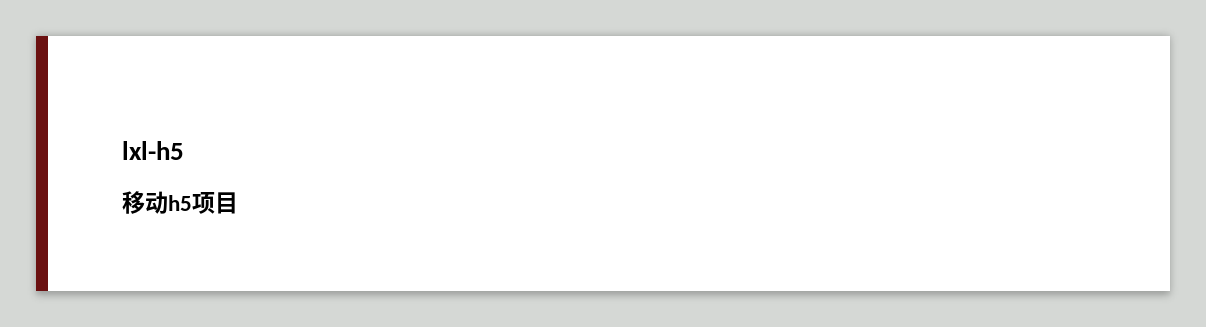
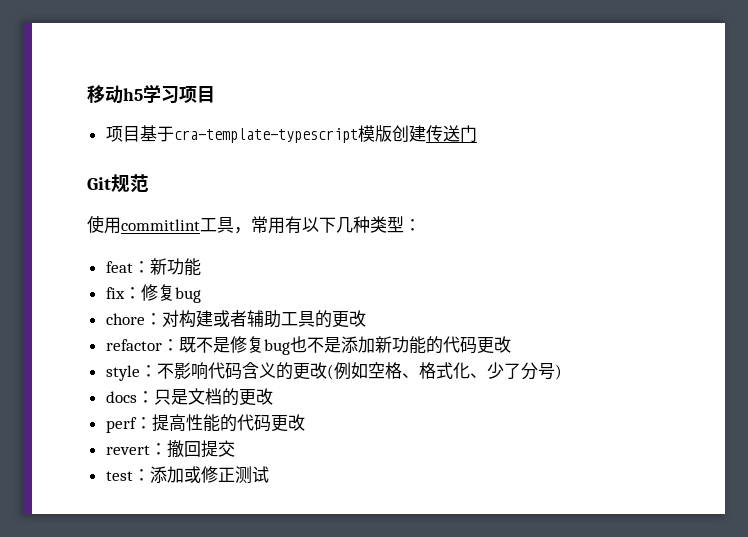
- lxl-h5
- 移动h5项目
+ 移动h5学习项目
+ 项目基于cra-template-typescript模版创建传送门
+ Git规范
+ 使用commitlint工具，常用有以下几种类型：
+ feat：新功能
+ fix：修复bug
+ chore：对构建或者辅助工具的更改
+ refactor：既不是修复bug也不是添加新功能的代码更改
+ style：不影响代码含义的更改(例如空格、格式化、少了分号)
+ docs：只是文档的更改
+ perf：提高性能的代码更改
+ revert：撤回提交
+ test：添加或修正测试

